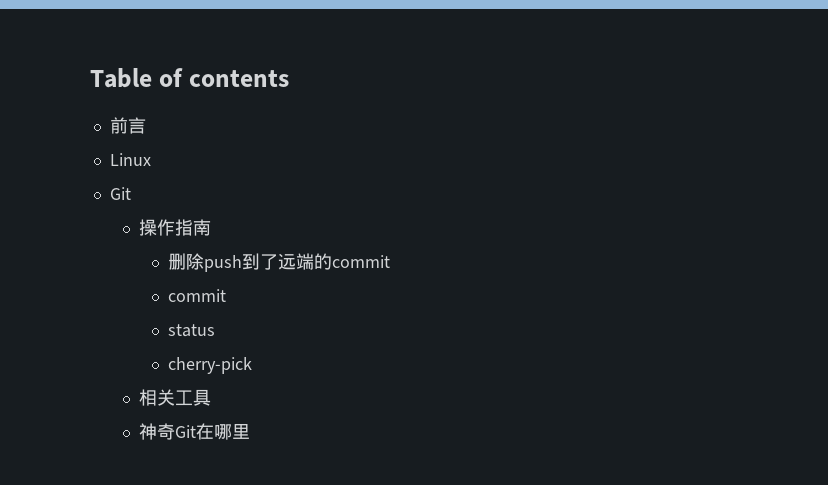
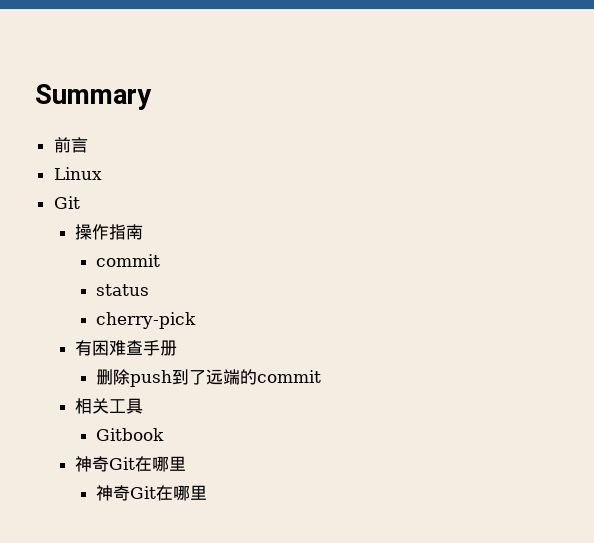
- Table of contents
+ Summary
  操作指南
+ commit
+ status
+ cherry-pick
+ 有困难查手册
  删除push到了远端的commit
- commit
- status
- cherry-pick
+ Gitbook
+ 神奇Git在哪里

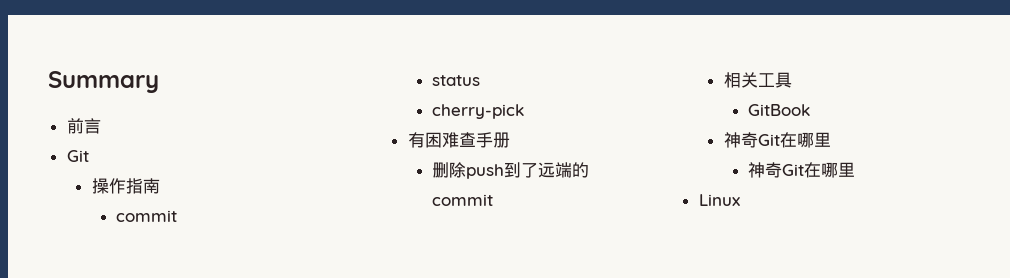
- Linux
- Gitbook
+ GitBook
+ Linux

